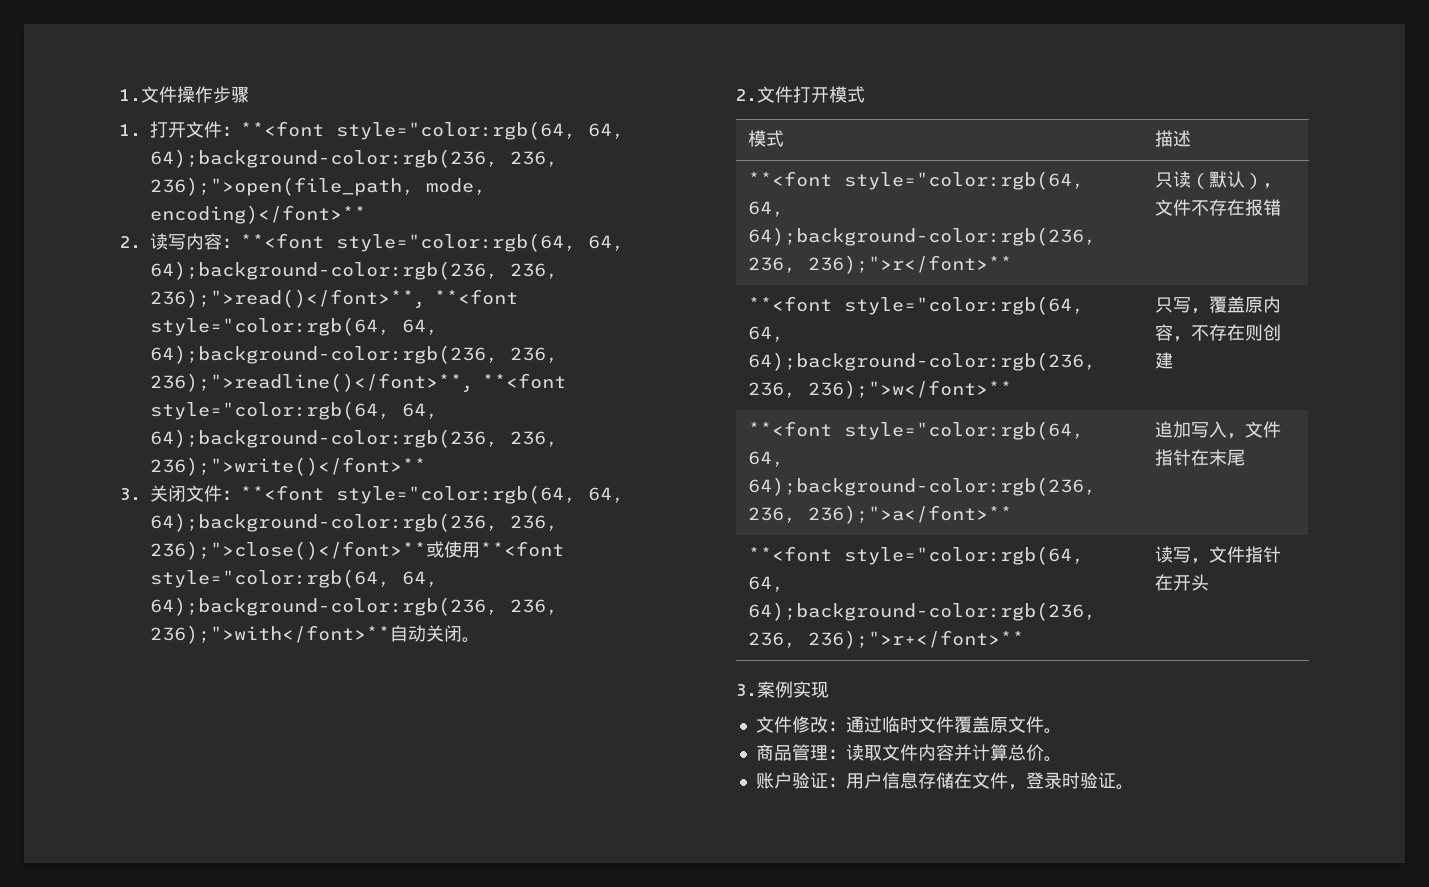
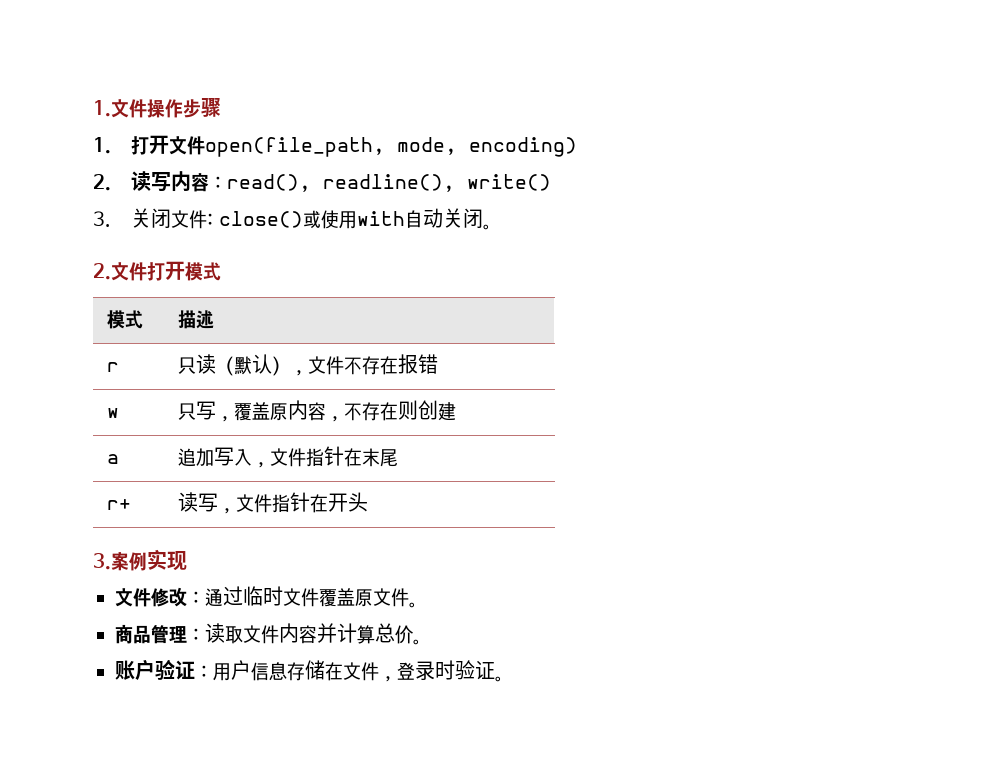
- 1.打开文件：**<font style="color:rgb(64, 64, 64);background-color:rgb(236, 236, 236);">open(file_path, mode, encoding)</font>**
- 2.读写内容：**<font style="color:rgb(64, 64, 64);background-color:rgb(236, 236, 236);">read()</font>**, **<font style="color:rgb(64, 64, 64);background-color:rgb(236, 236, 236);">readline()</font>**, **<font style="color:rgb(64, 64, 64);background-color:rgb(236, 236, 236);">write()</font>**
- 3.关闭文件：**<font style="color:rgb(64, 64, 64);background-color:rgb(236, 236, 236);">close()</font>**或使用**<font style="color:rgb(64, 64, 64);background-color:rgb(236, 236, 236);">with</font>**自动关闭。
+ 1.打开文件open(file_path, mode, encoding)
+ 2.读写内容：read(), readline(), write()
+ 3.关闭文件: close()或使用with自动关闭。
- **<font style="color:rgb(64, 64, 64);background-color:rgb(236, 236, 236);">r</font>** | 只读（默认），文件不存在报错
+ r | 只读（默认），文件不存在报错
- **<font style="color:rgb(64, 64, 64);background-color:rgb(236, 236, 236);">w</font>** | 只写，覆盖原内容，不存在则创建
+ w | 只写，覆盖原内容，不存在则创建
- **<font style="color:rgb(64, 64, 64);background-color:rgb(236, 236, 236);">a</font>** | 追加写入，文件指针在末尾
+ a | 追加写入，文件指针在末尾
- **<font style="color:rgb(64, 64, 64);background-color:rgb(236, 236, 236);">r+</font>** | 读写，文件指针在开头
+ r+ | 读写，文件指针在开头

